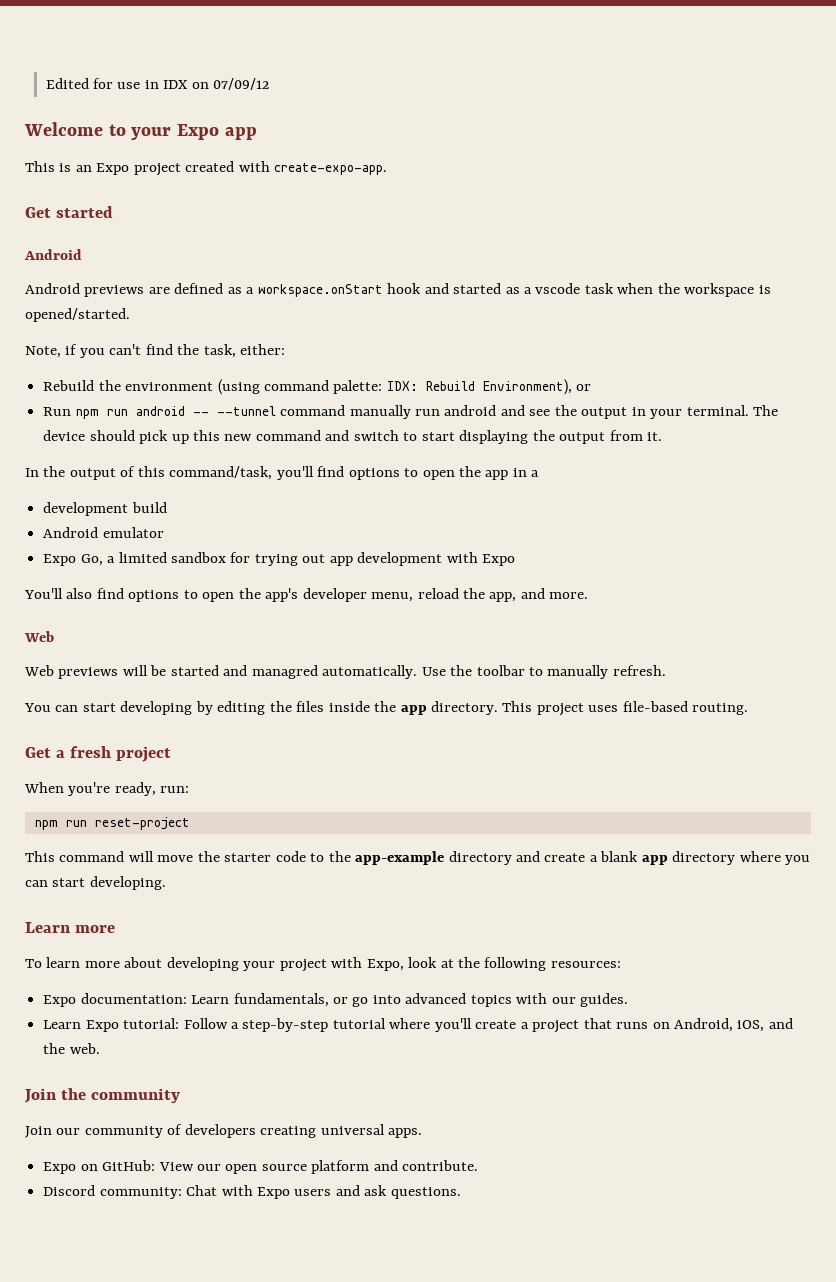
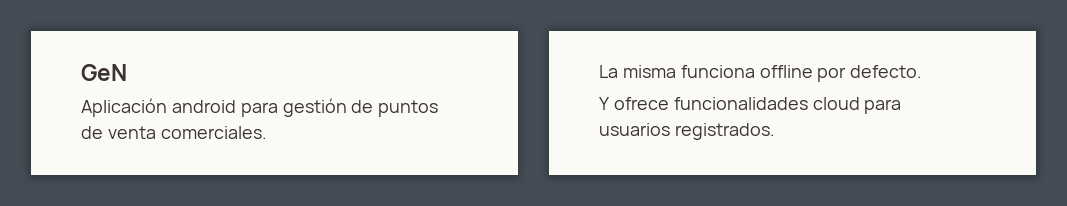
- Edited for use in IDX on 07/09/12
- Welcome to your Expo app
- This is an Expo project created with create-expo-app.
- Get started
- Android
- Android previews are defined as a workspace.onStart hook and started as a vscode task when the workspace is opened/started.
- Note, if you can't find the task, either:
- Rebuild the environment (using command palette: IDX: Rebuild Environment), or
- Run npm run android -- --tunnel command manually run android and see the output in your terminal. The device should pick up this new command and switch to start displaying the output from it.
- In the output of this command/task, you'll find options to open the app in a
- development build
- Android emulator
- Expo Go, a limited sandbox for trying out app development with Expo
- You'll also find options to open the app's developer menu, reload the app, and more.
- Web
- Web previews will be started and managred automatically. Use the toolbar to manually refresh.
- You can start developing by editing the files inside the app directory. This project uses file-based routing.
- Get a fresh project
- When you're ready, run:
- npm run reset-project
- This command will move the starter code to the app-example directory and create a blank app directory where you can start developing.
- Learn more
- To learn more about developing your project with Expo, look at the following resources:
- Expo documentation: Learn fundamentals, or go into advanced topics with our guides.
- Learn Expo tutorial: Follow a step-by-step tutorial where you'll create a project that runs on Android, iOS, and the web.
- Join the community
- Join our community of developers creating universal apps.
- Expo on GitHub: View our open source platform and contribute.
- Discord community: Chat with Expo users and ask questions.
+ GeN
+ Aplicación android para gestión de puntos de venta comerciales.
+ La misma funciona offline por defecto.
+ Y ofrece funcionalidades cloud para usuarios registrados.

